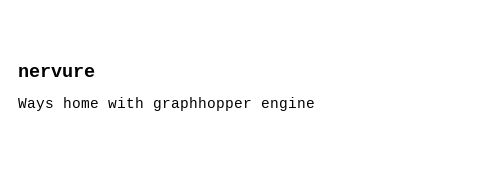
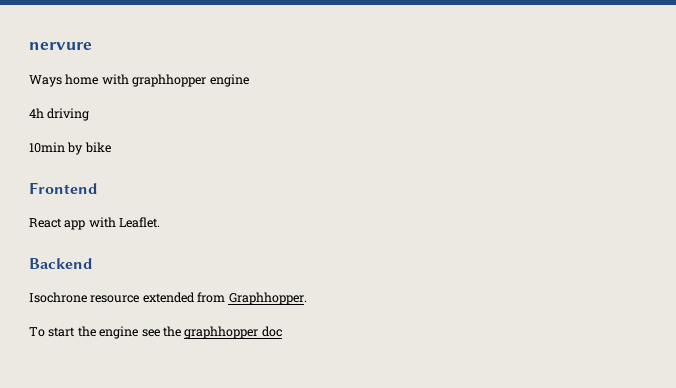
+ 4h driving
+ 10min by bike
+ Frontend
+ React app with Leaflet.
+ Backend
+ Isochrone resource extended from Graphhopper.
+ To start the engine see the graphhopper doc

